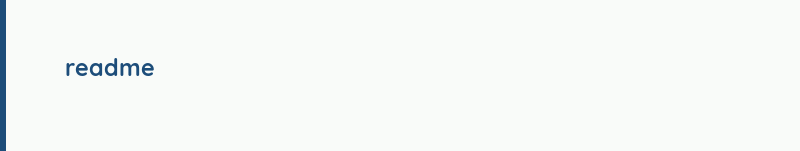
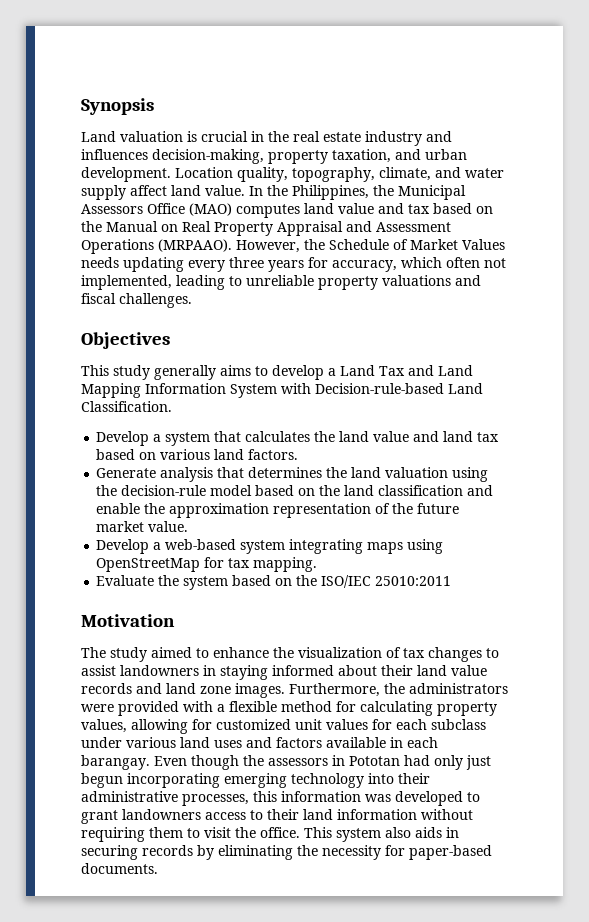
- readme
+ Synopsis
+ Land valuation is crucial in the real estate industry and influences decision-making, property taxation, and urban development. Location quality, topography, climate, and water supply affect land value. In the Philippines, the Municipal Assessors Office (MAO) computes land value and tax based on the Manual on Real Property Appraisal and Assessment Operations (MRPAAO). However, the Schedule of Market Values needs updating every three years for accuracy, which often not implemented, leading to unreliable property valuations and fiscal challenges.
+ Objectives
+ This study generally aims to develop a Land Tax and Land Mapping Information System with Decision-rule-based Land Classification.
+ Develop a system that calculates the land value and land tax based on various land factors.
+ Generate analysis that determines the land valuation using the decision-rule model based on the land classification and enable the approximation representation of the future market value.
+ Develop a web-based system integrating maps using OpenStreetMap for tax mapping.
+ Evaluate the system based on the ISO/IEC 25010:2011
+ Motivation
+ The study aimed to enhance the visualization of tax changes to assist landowners in staying informed about their land value records and land zone images. Furthermore, the administrators were provided with a flexible method for calculating property values, allowing for customized unit values for each subclass under various land uses and factors available in each barangay. Even though the assessors in Pototan had only just begun incorporating emerging technology into their administrative processes, this information was developed to grant landowners access to their land information without requiring them to visit the office. This system also aids in securing records by eliminating the necessity for paper-based documents.

